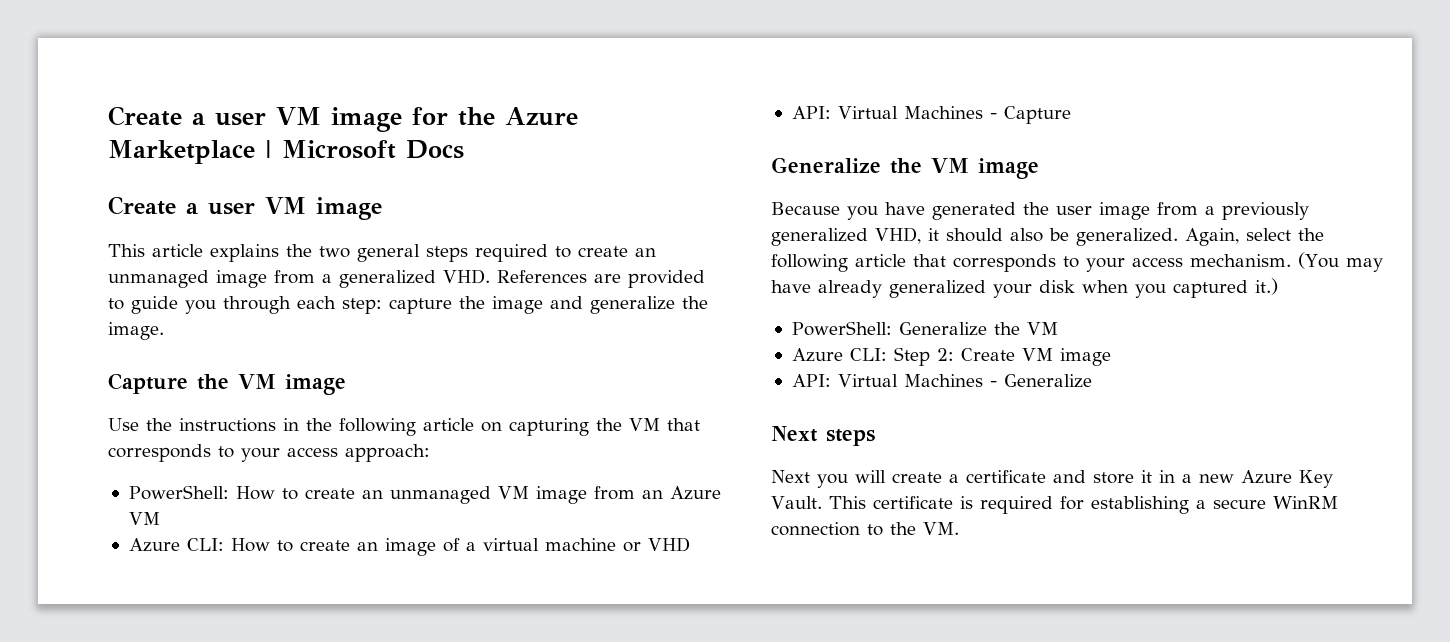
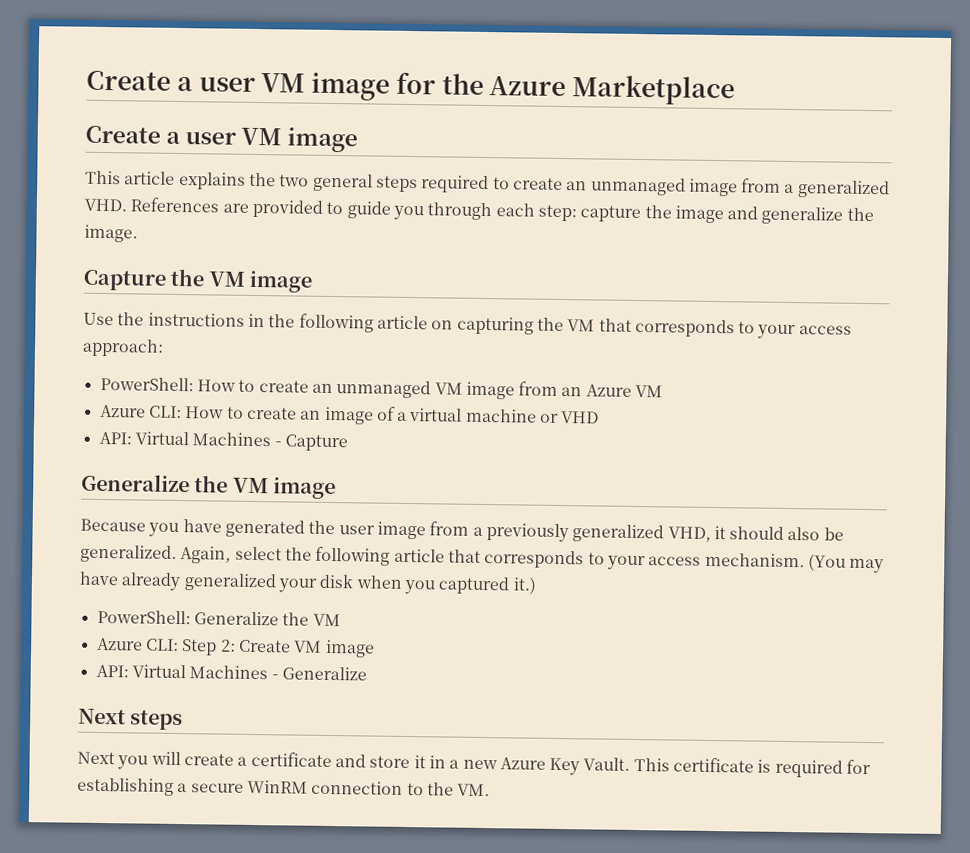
- Create a user VM image for the Azure Marketplace | Microsoft Docs
+ Create a user VM image for the Azure Marketplace

